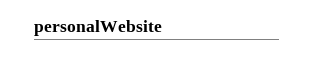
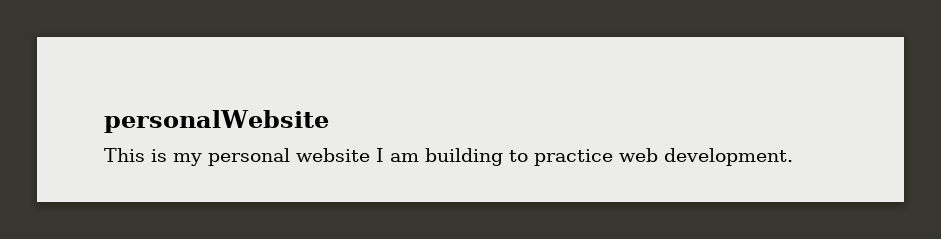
+ This is my personal website I am building to practice web development.

